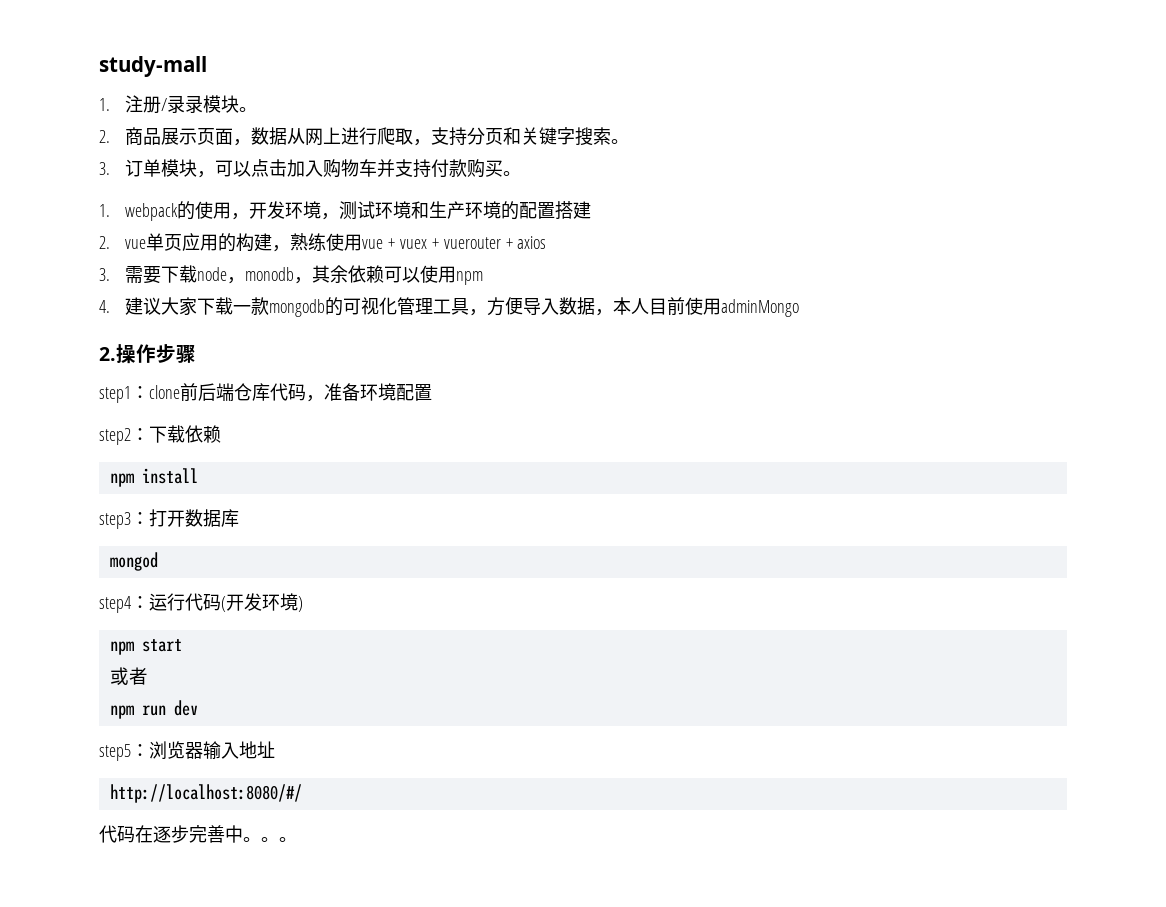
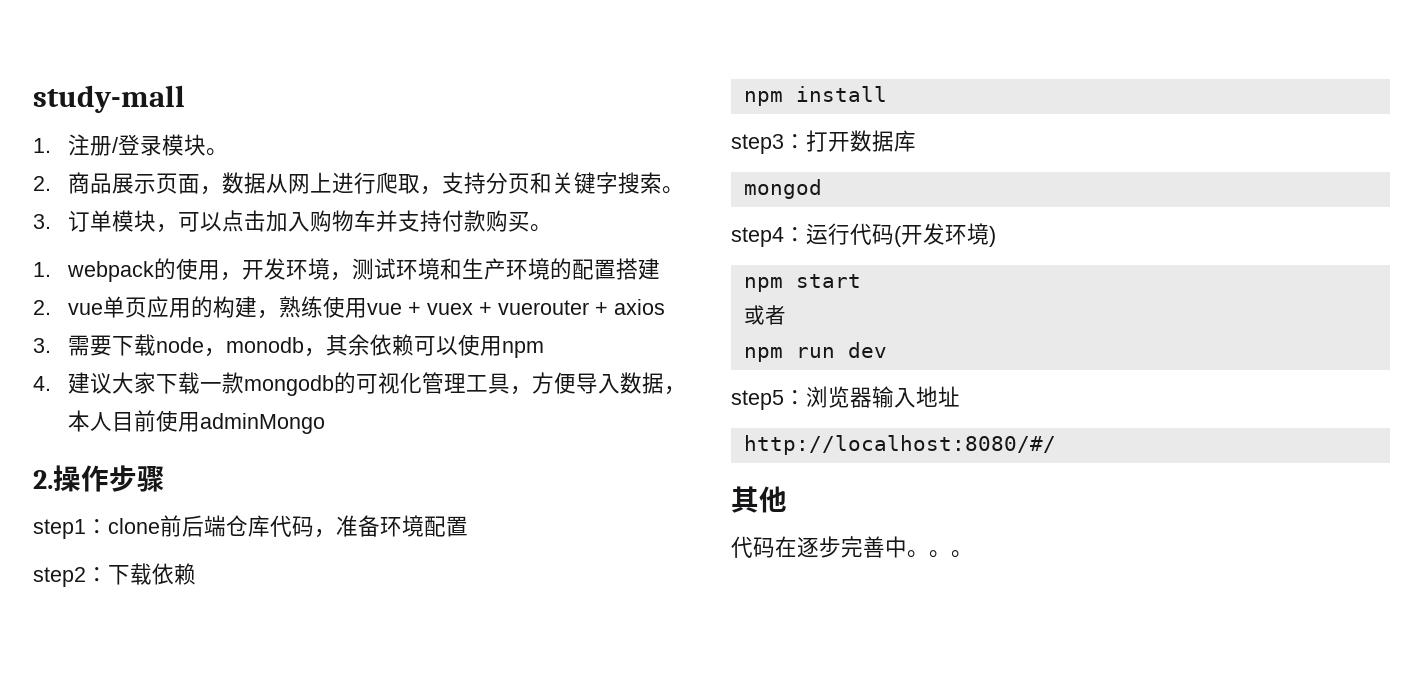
- 1.注册/录录模块。
+ 1.注册/登录模块。
+ 其他

